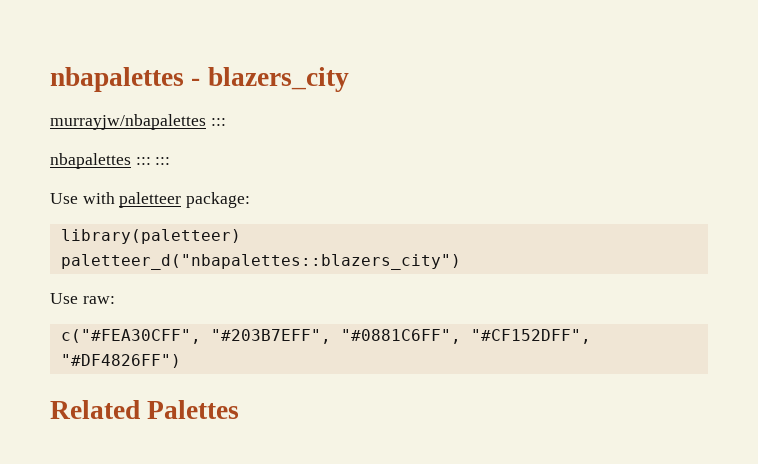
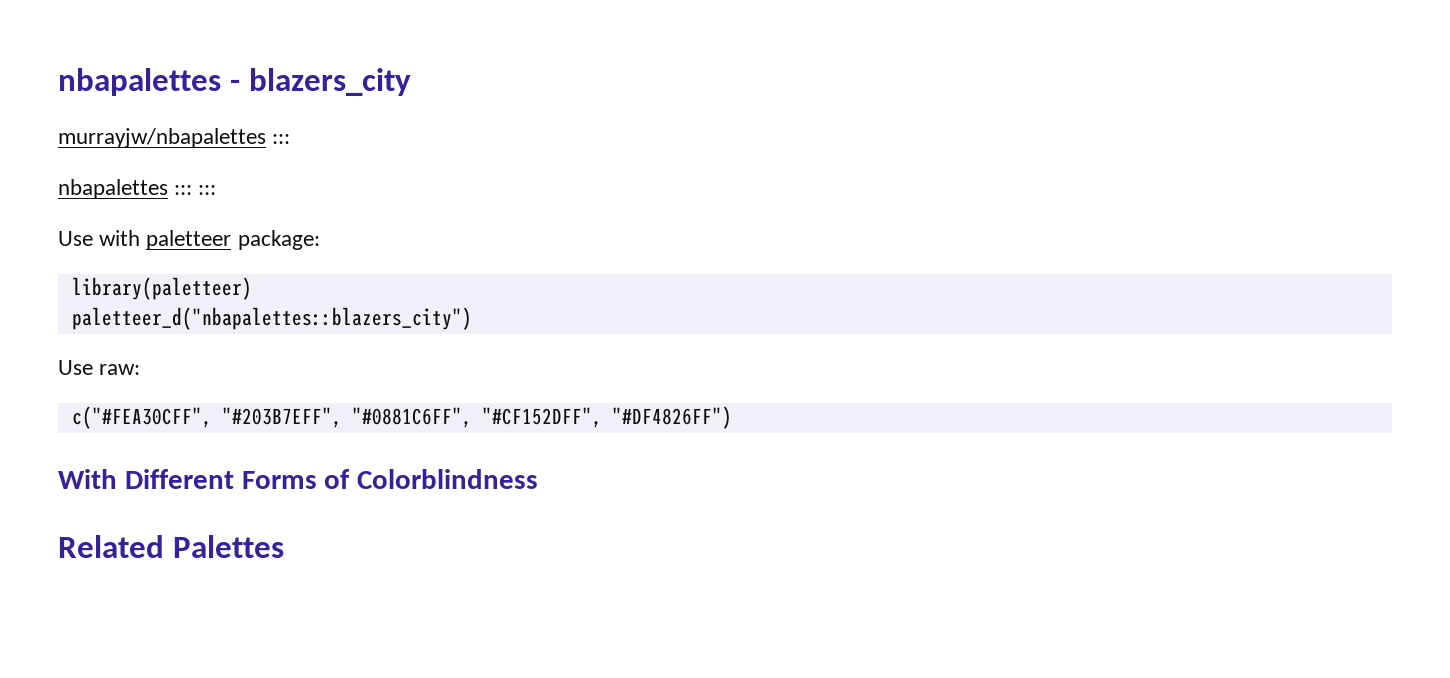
+ With Different Forms of Colorblindness

